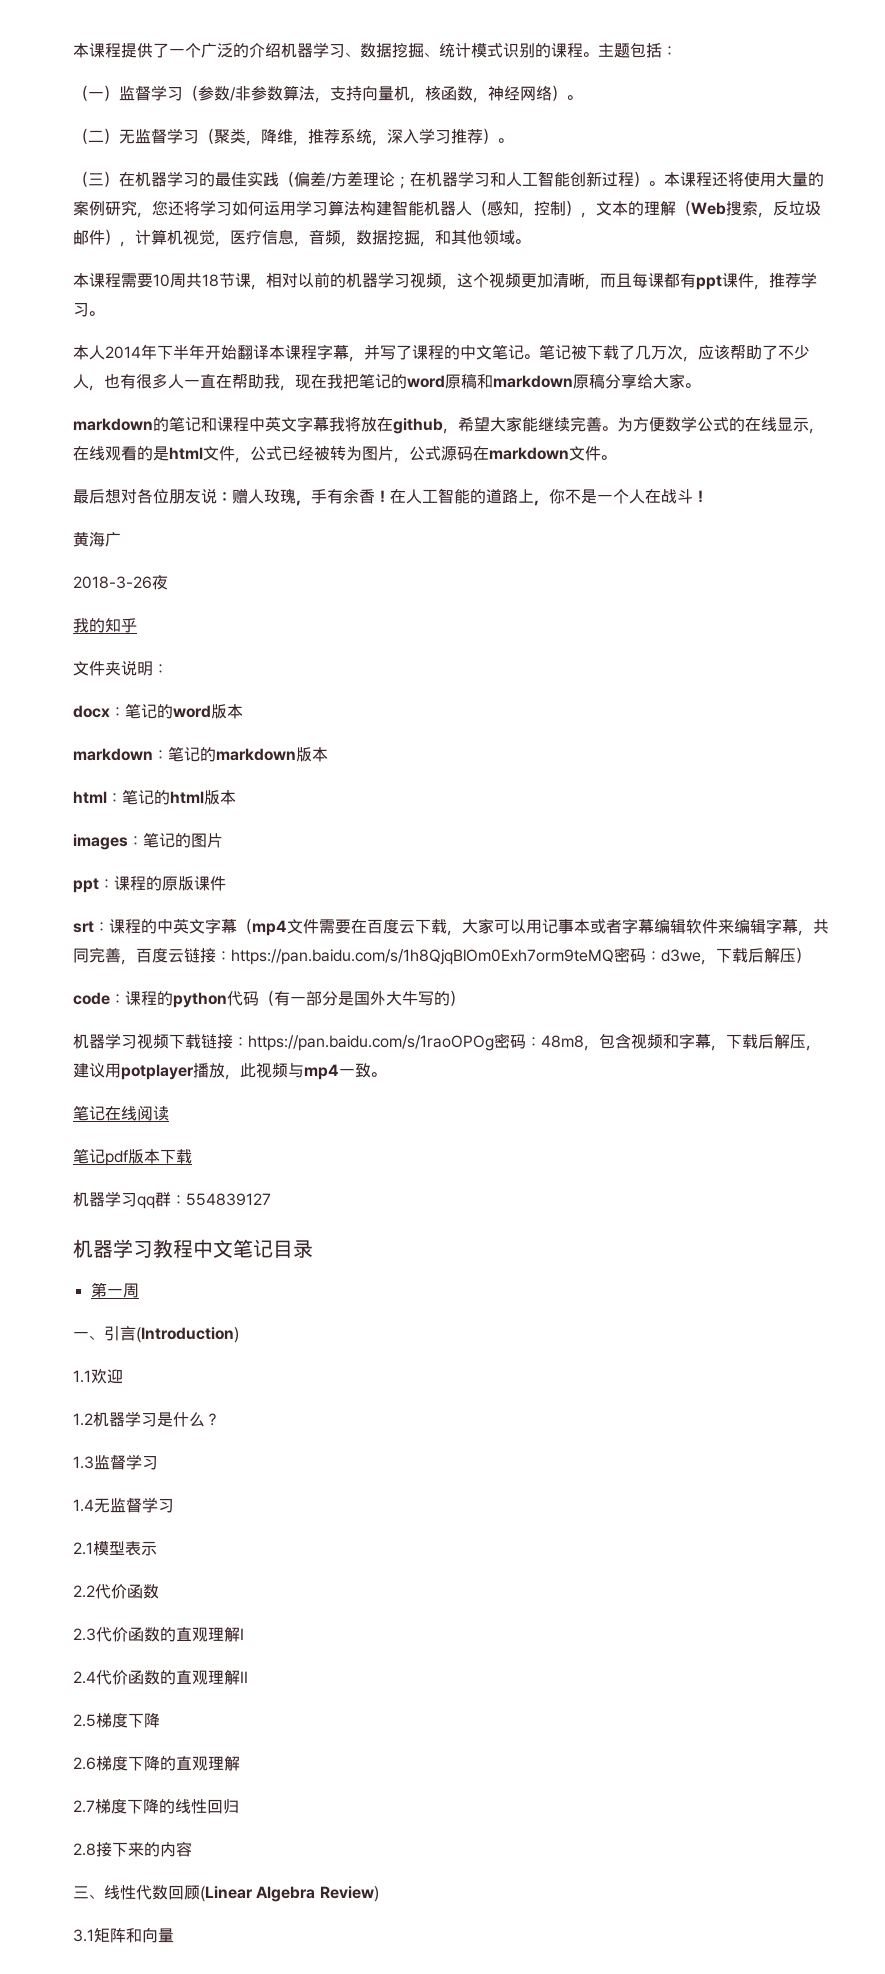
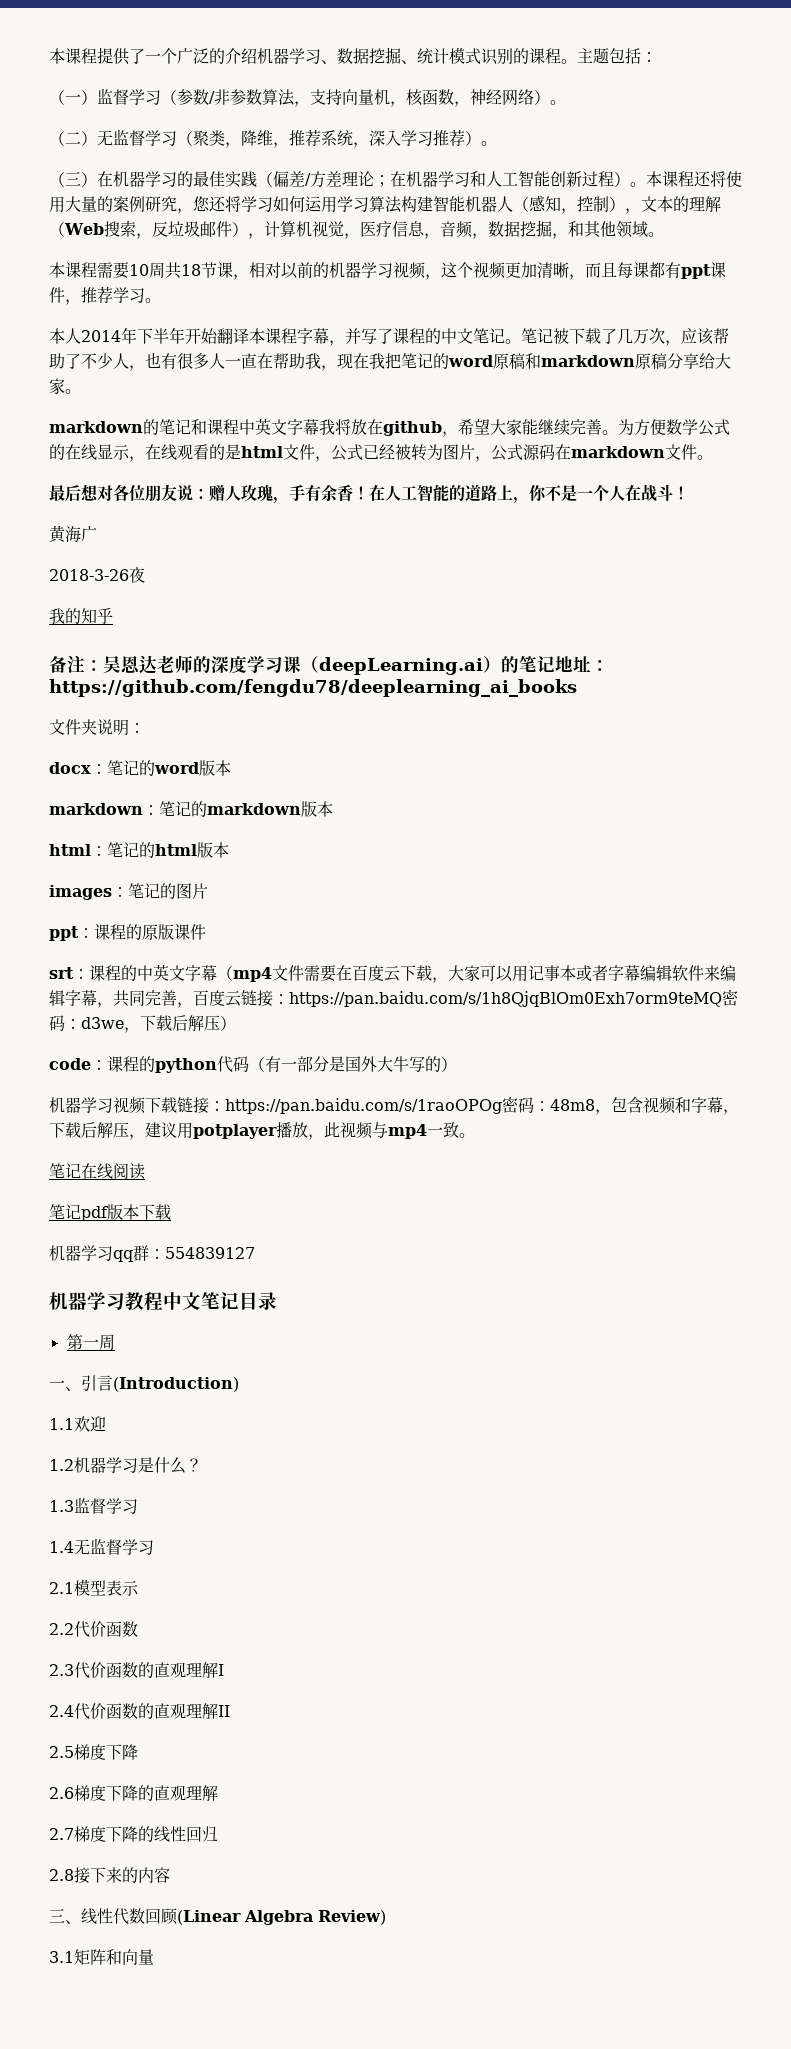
+ 备注：吴恩达老师的深度学习课（deepLearning.ai）的笔记地址：https://github.com/fengdu78/deeplearning_ai_books

